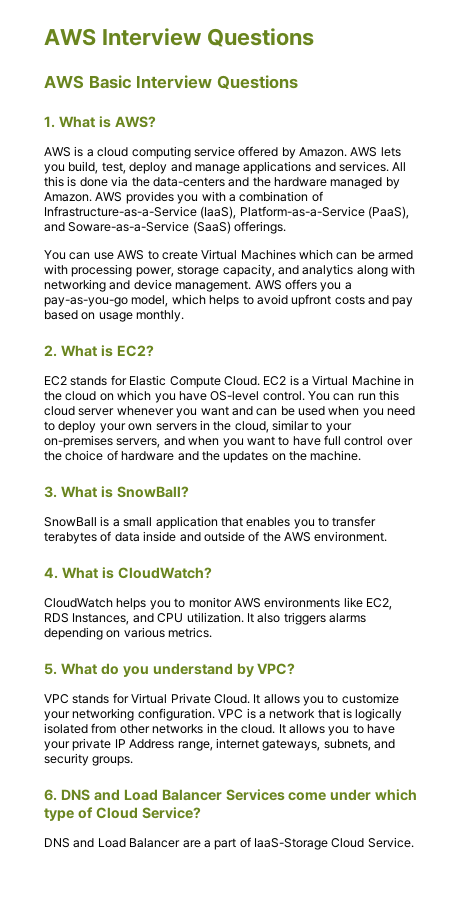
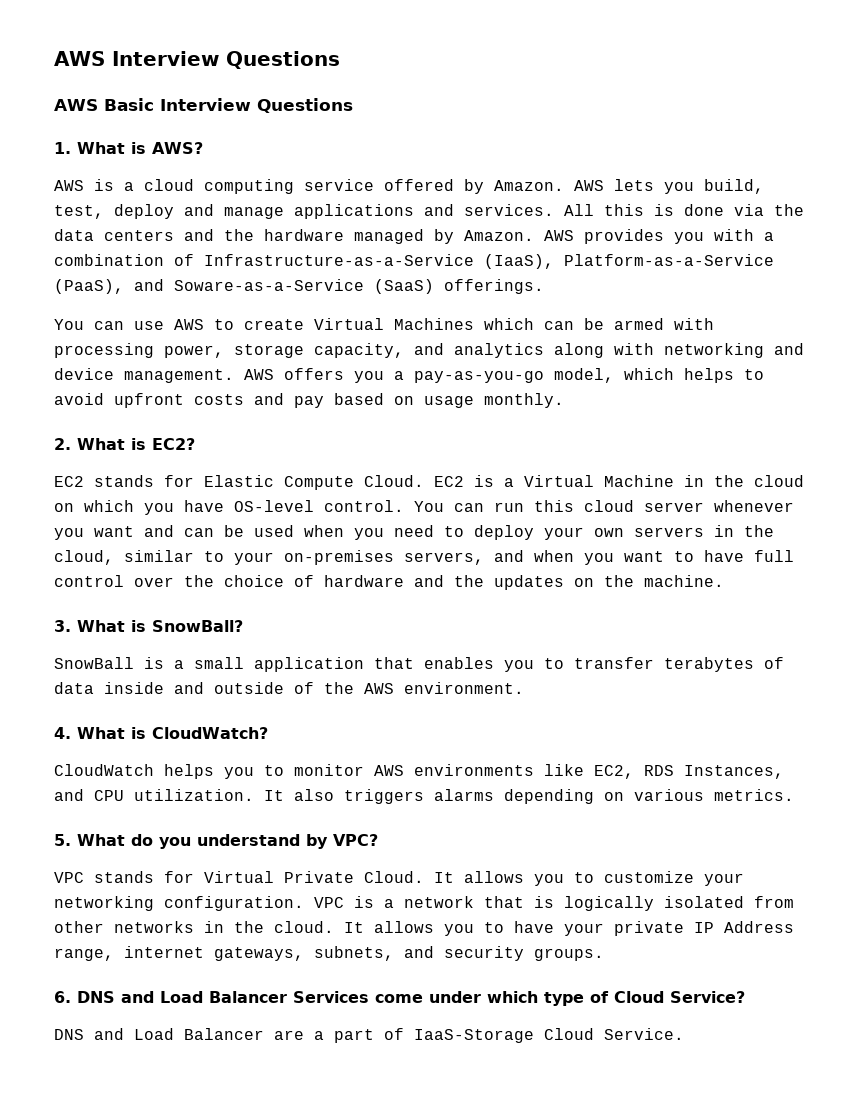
- All this is done via the data-centers and the hardware managed by Amazon.
+ All this is done via the data centers and the hardware managed by Amazon.

